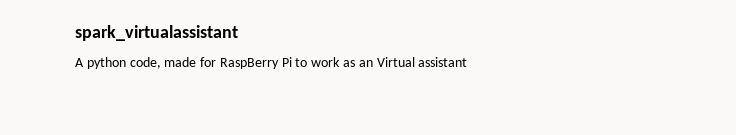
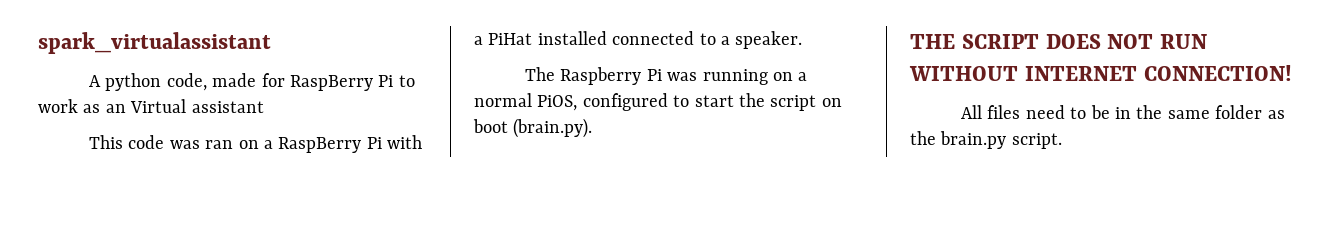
+ This code was ran on a RaspBerry Pi with a PiHat installed connected to a speaker.
+ The Raspberry Pi was running on a normal PiOS, configured to start the script on boot (brain.py).
+ THE SCRIPT DOES NOT RUN WITHOUT INTERNET CONNECTION!
+ All files need to be in the same folder as the brain.py script.

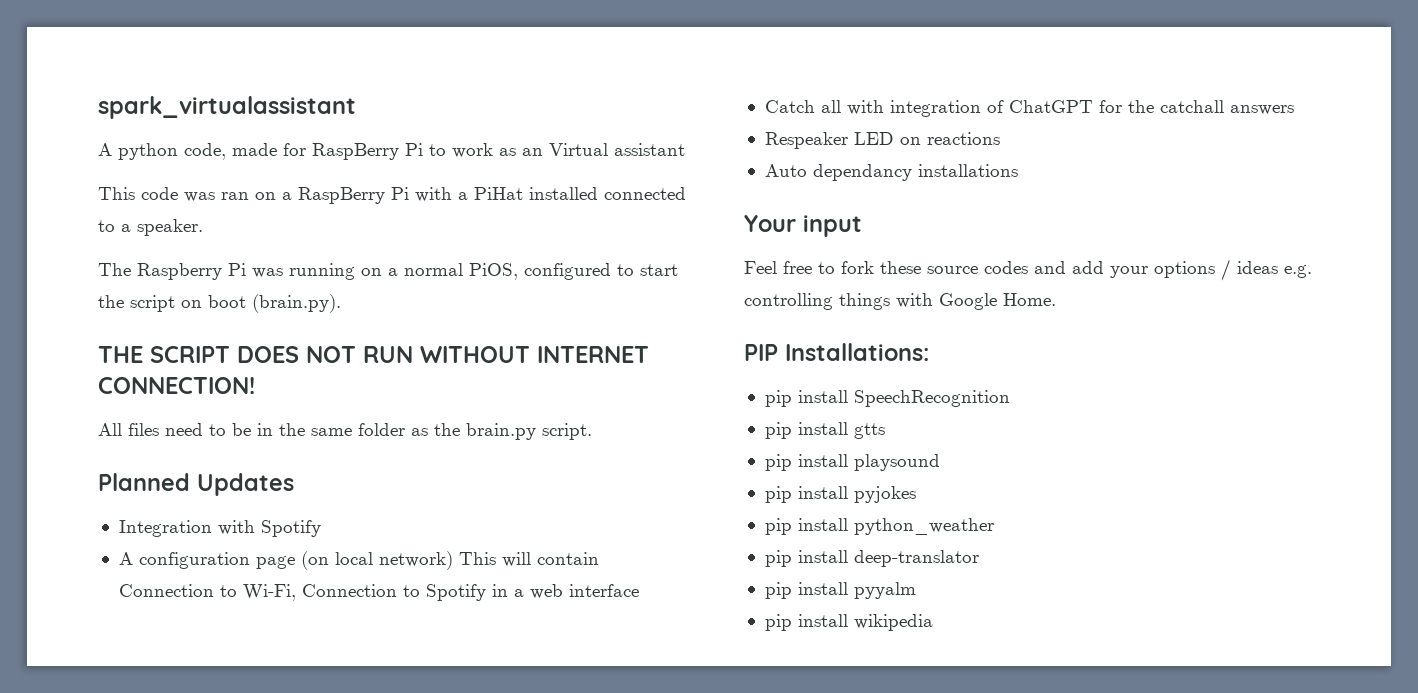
+ Planned Updates
+ Integration with Spotify
+ A configuration page (on local network) This will contain Connection to Wi-Fi, Connection to Spotify in a web interface
+ Catch all with integration of ChatGPT for the catchall answers
+ Respeaker LED on reactions
+ Auto dependancy installations
+ Your input
+ Feel free to fork these source codes and add your options / ideas e.g. controlling things with Google Home.
+ PIP Installations:
+ pip install SpeechRecognition
+ pip install gtts
+ pip install playsound
+ pip install pyjokes
+ pip install python_weather
+ pip install deep-translator
+ pip install pyyalm
+ pip install wikipedia

